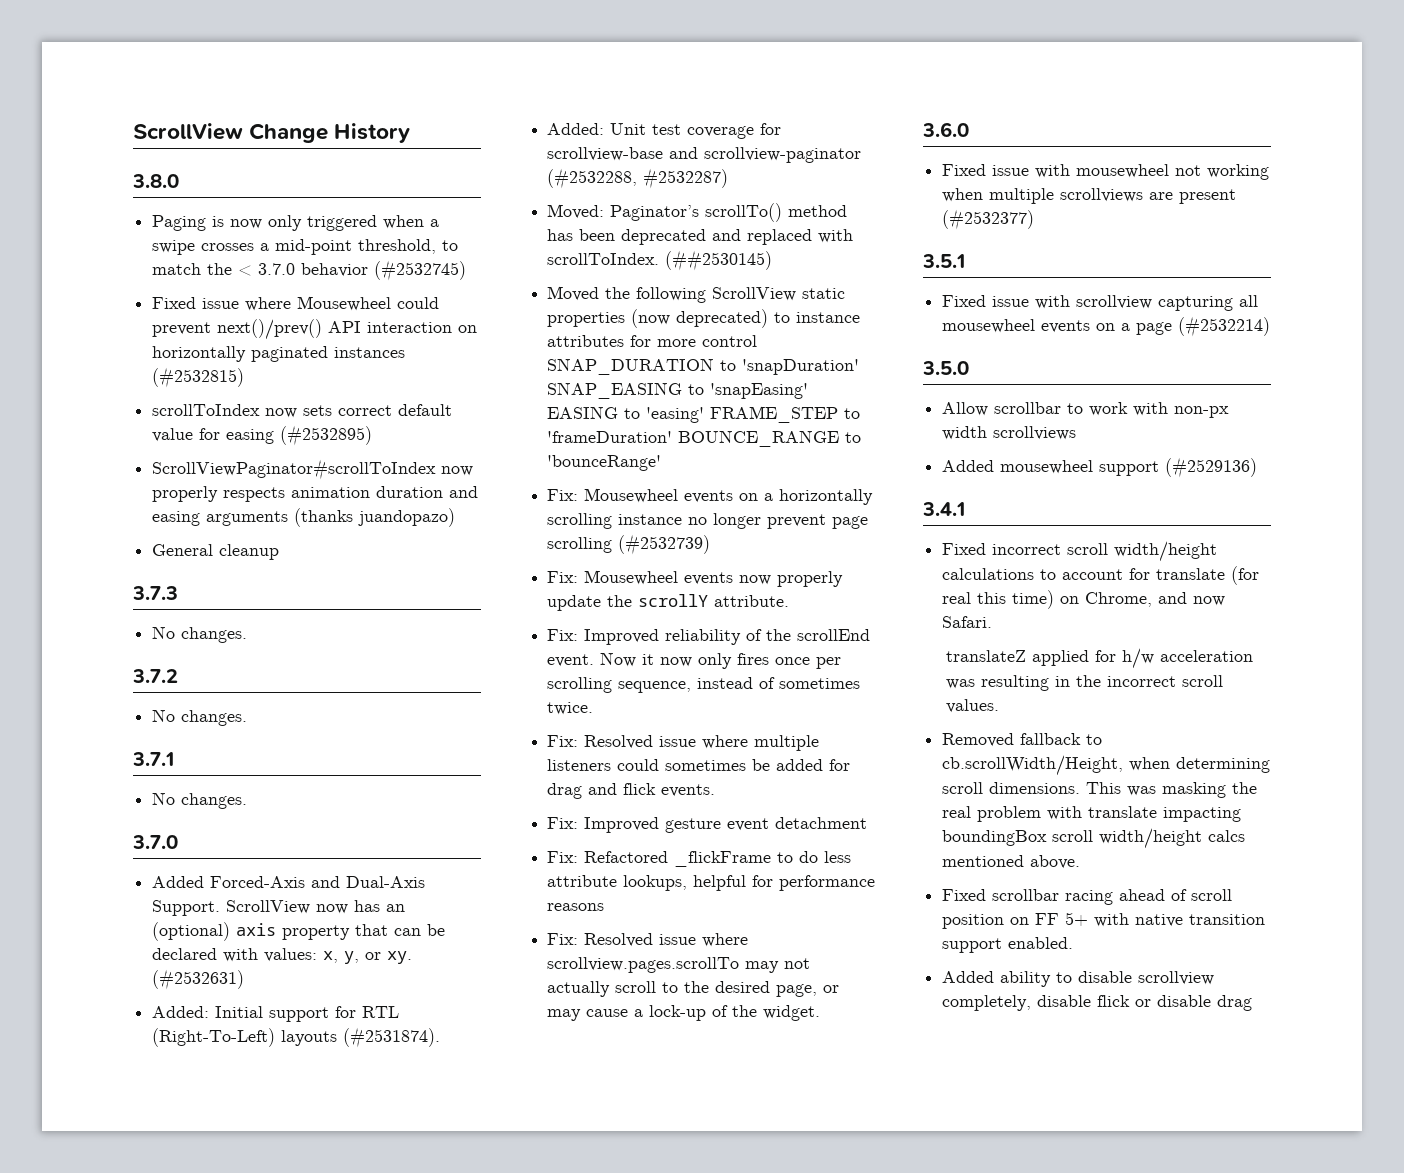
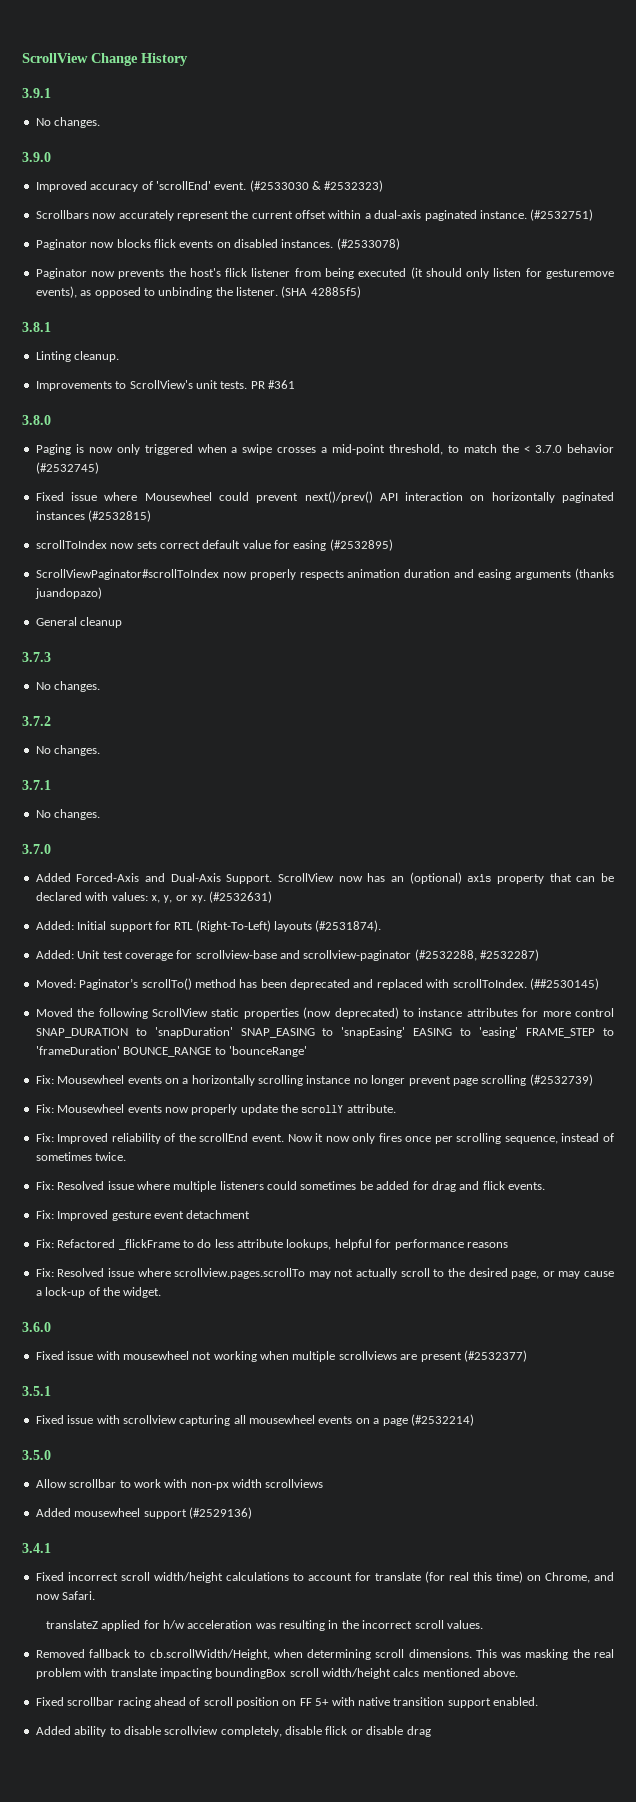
+ 3.9.1
+ No changes.
+ 3.9.0
+ Improved accuracy of 'scrollEnd' event. (#2533030 & #2532323)
+ Scrollbars now accurately represent the current offset within a dual-axis paginated instance. (#2532751)
+ Paginator now blocks flick events on disabled instances. (#2533078)
+ Paginator now prevents the host's flick listener from being executed (it should only listen for gesturemove events), as opposed to unbinding the listener. (SHA 42885f5)
+ 3.8.1
+ Linting cleanup.
+ Improvements to ScrollView's unit tests. PR #361

